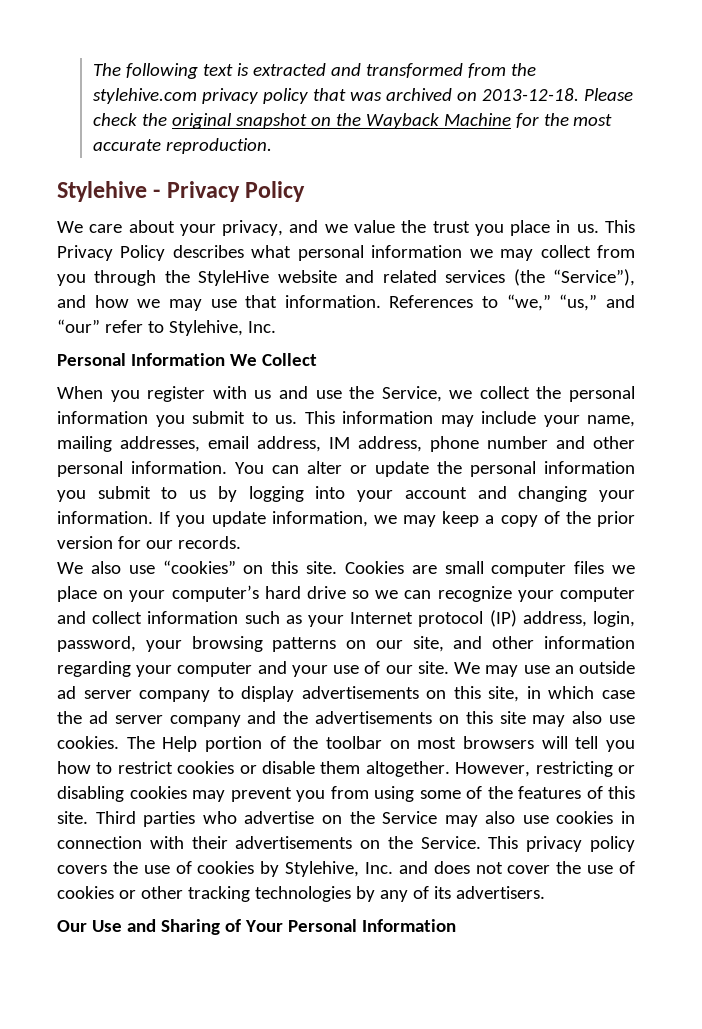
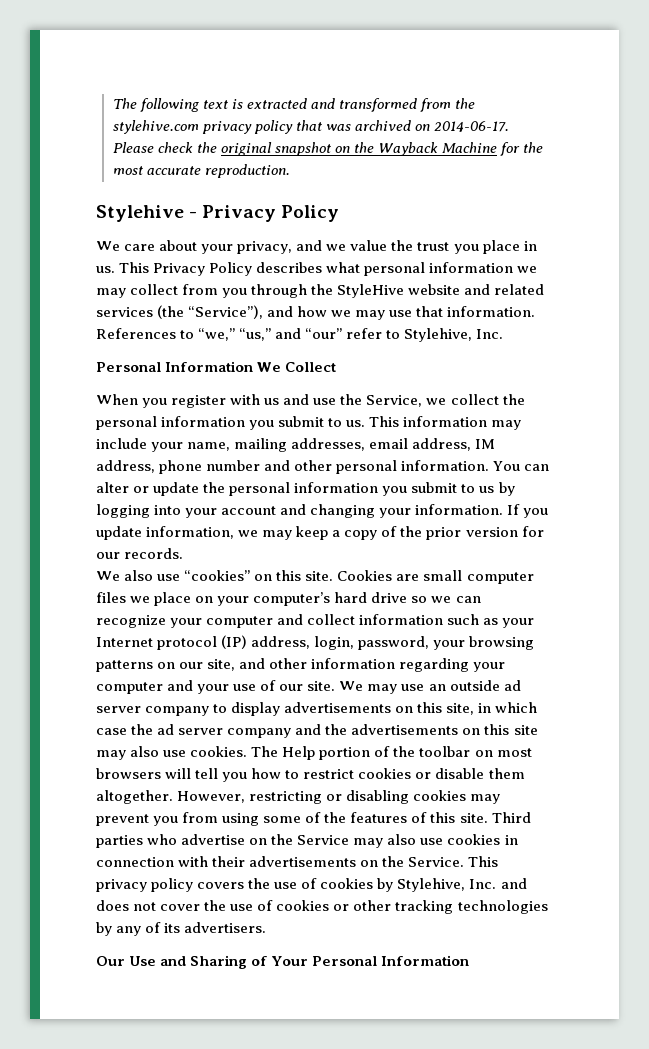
- The following text is extracted and transformed from the stylehive.com privacy policy that was archived on 2013-12-18.
+ The following text is extracted and transformed from the stylehive.com privacy policy that was archived on 2014-06-17.

